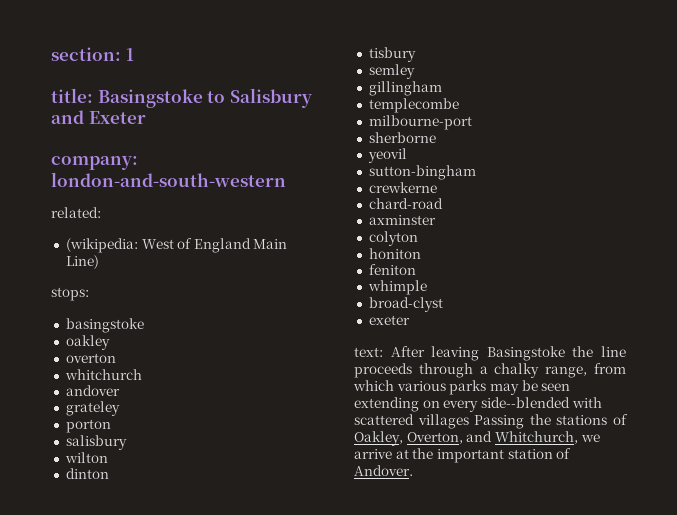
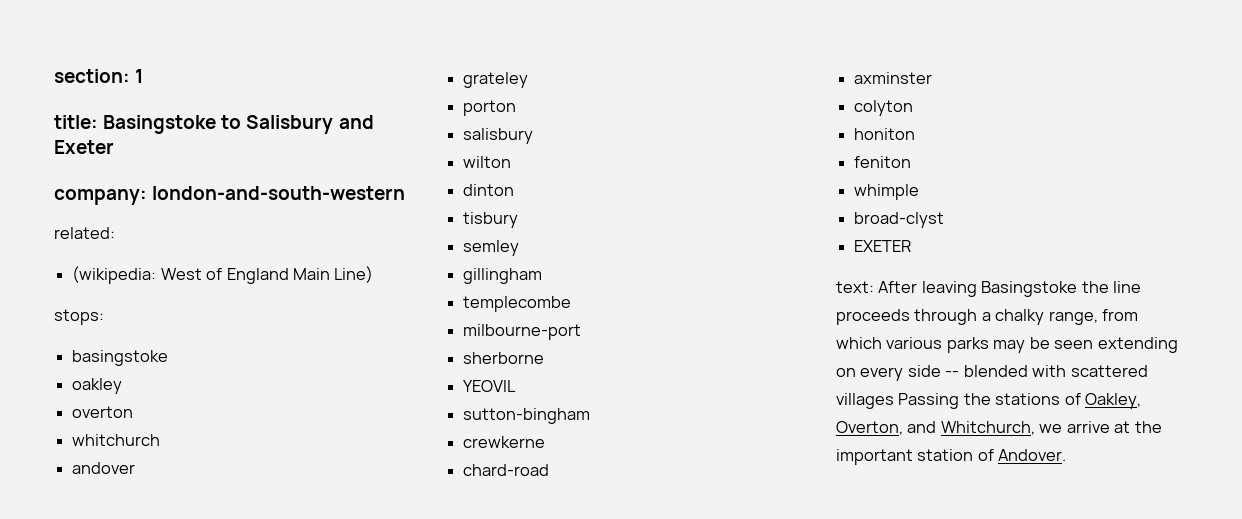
- yeovil
+ YEOVIL
- exeter
+ EXETER
- text: After leaving Basingstoke the line proceeds through a chalky range, from which various parks may be seen extending on every side--blended with scattered villages Passing the stations of Oakley, Overton, and Whitchurch, we arrive at the important station of Andover.
+ text: After leaving Basingstoke the line proceeds through a chalky range, from which various parks may be seen extending on every side -- blended with scattered villages Passing the stations of Oakley, Overton, and Whitchurch, we arrive at the important station of Andover.

